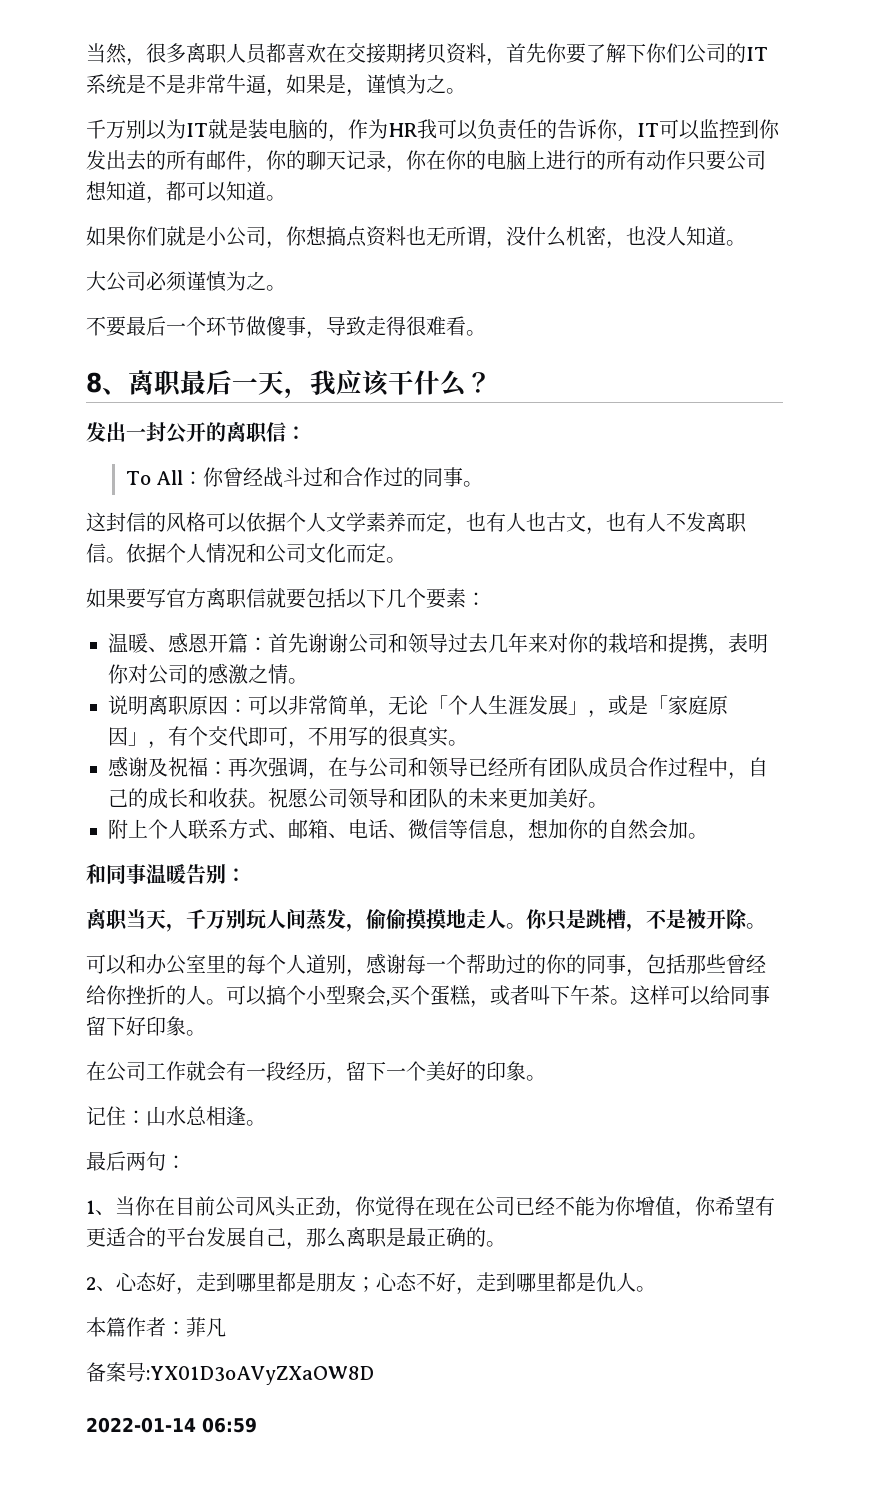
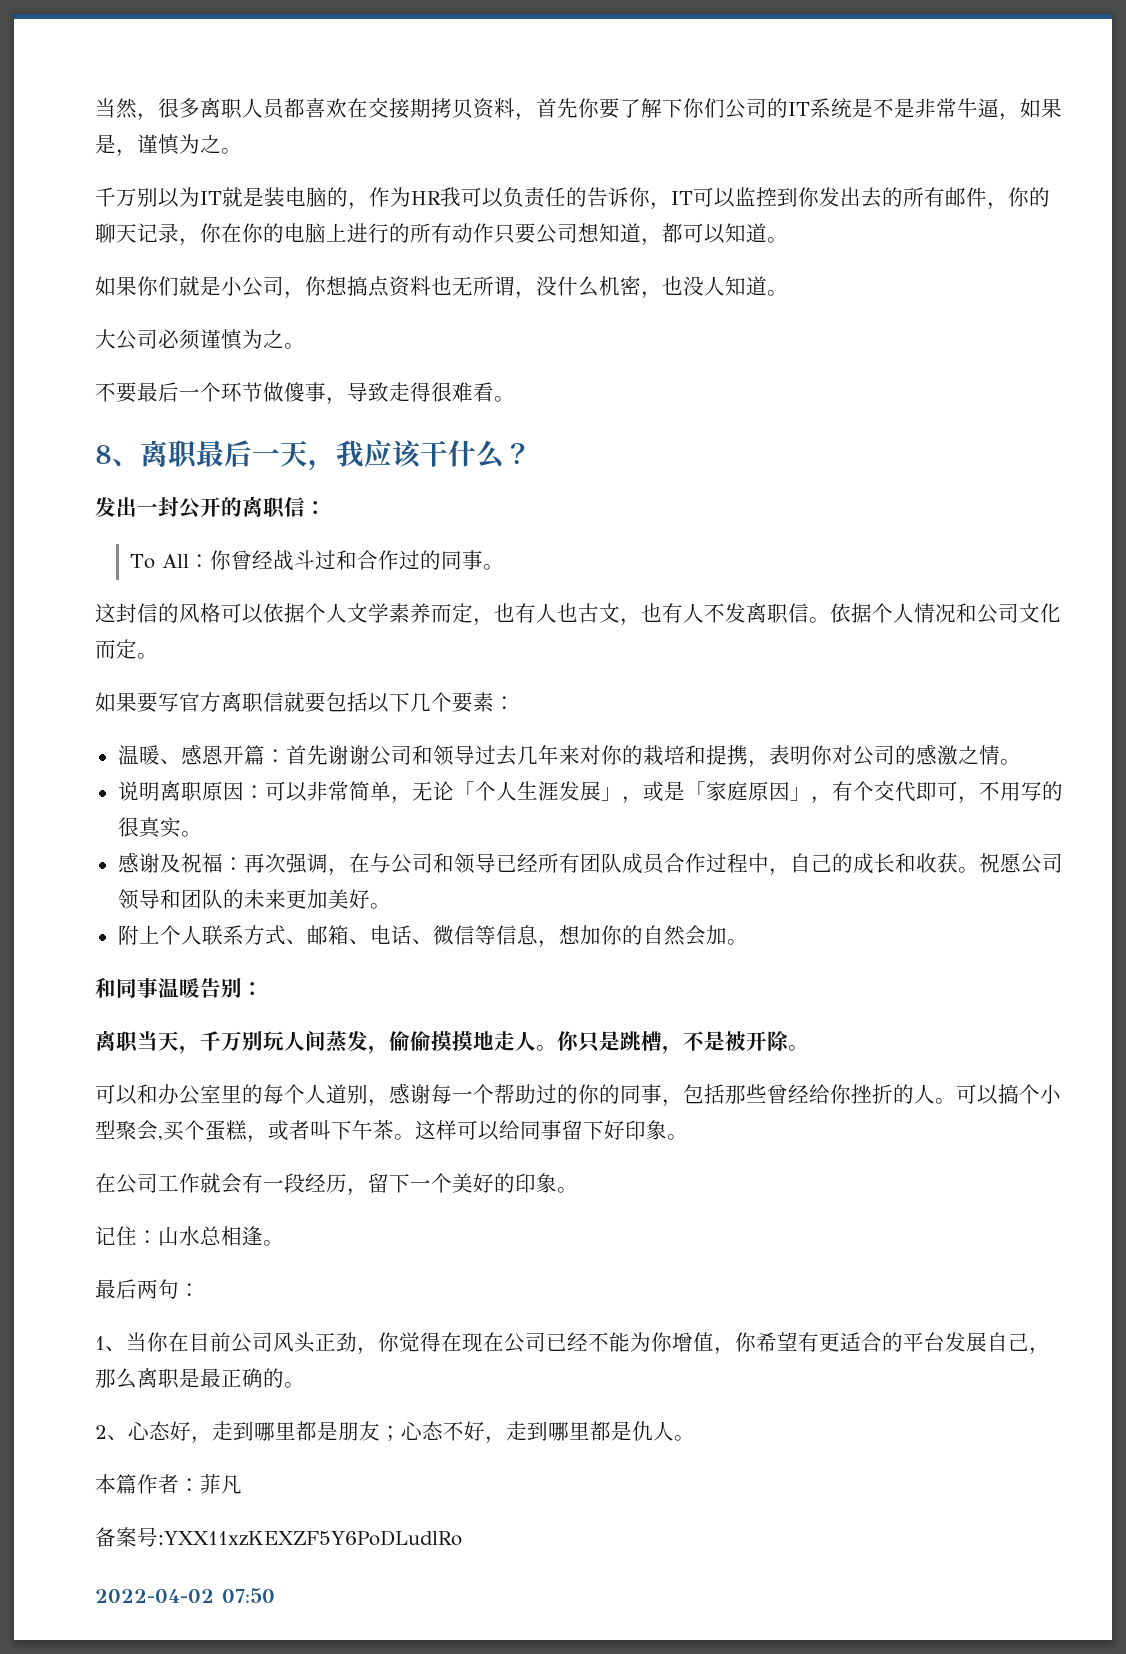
- 备案号:YX01D3oAVyZXaOW8D
- 2022-01-14 06:59
+ 备案号:YXX11xzKEXZF5Y6PoDLudlRo
+ 2022-04-02 07:50

